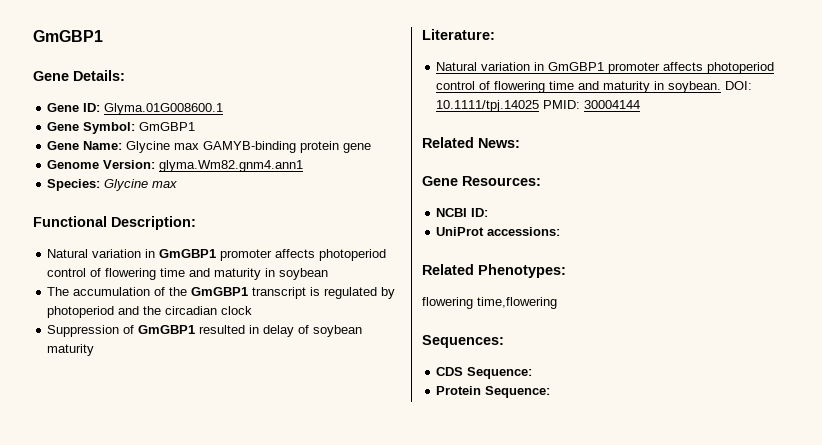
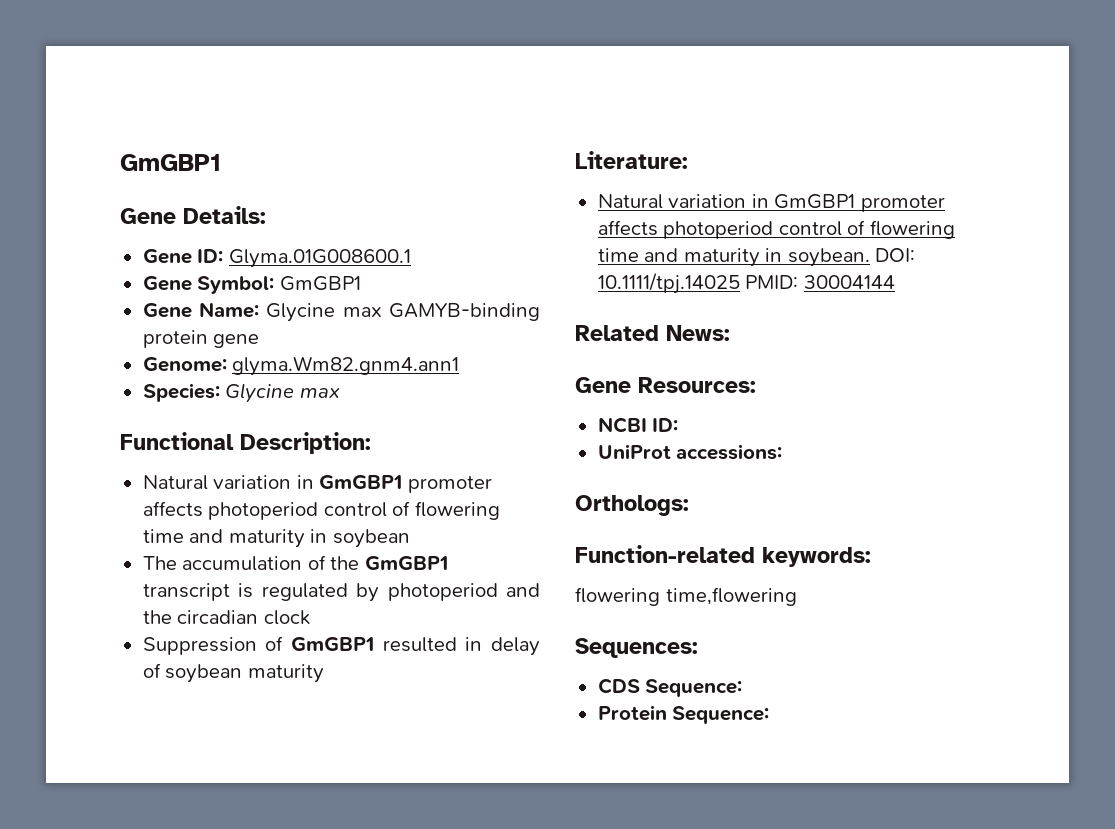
- Genome Version: glyma.Wm82.gnm4.ann1
+ Genome: glyma.Wm82.gnm4.ann1
- Related Phenotypes:
+ Orthologs:
+ Function-related keywords:

